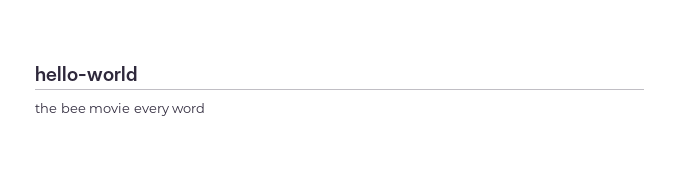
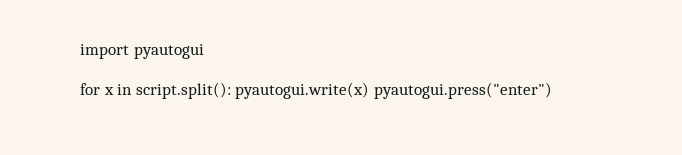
- hello-world
- the bee movie every word
+ import pyautogui
+ for x in script.split(): pyautogui.write(x) pyautogui.press("enter")

